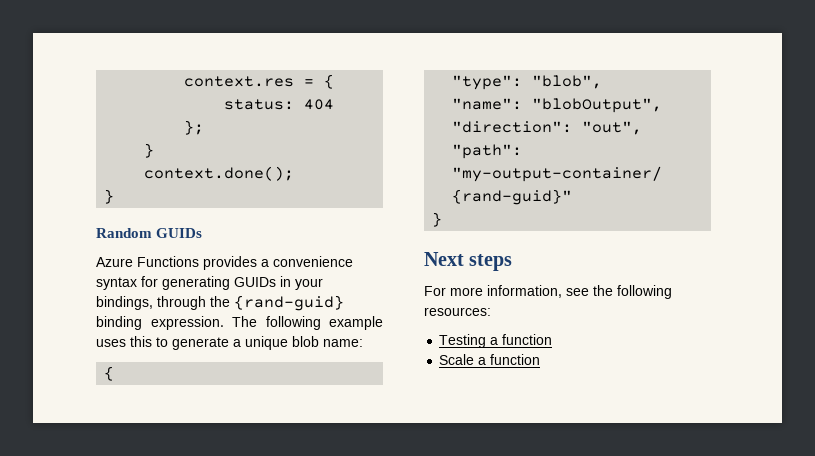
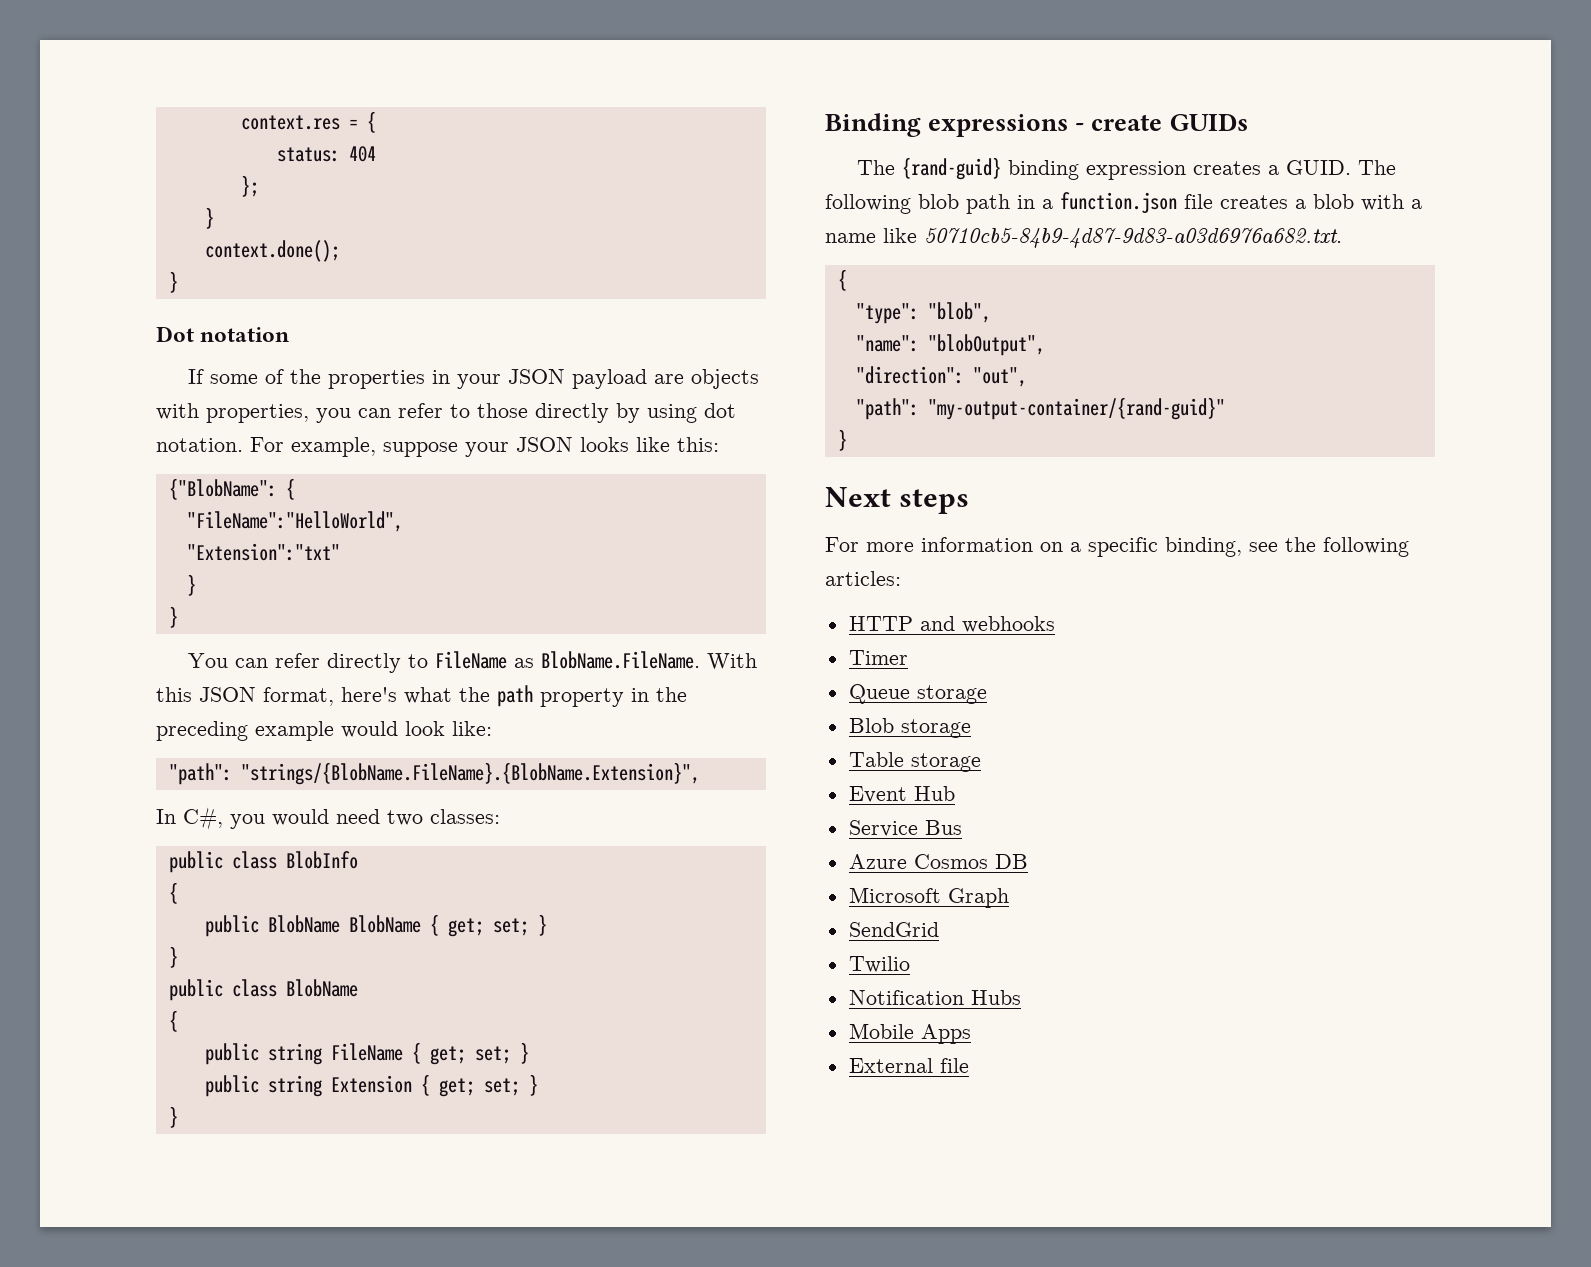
- Random GUIDs
- Azure Functions provides a convenience syntax for generating GUIDs in your bindings, through the {rand-guid} binding expression. The following example uses this to generate a unique blob name:
+ Dot notation
+ If some of the properties in your JSON payload are objects with properties, you can refer to those directly by using dot notation. For example, suppose your JSON looks like this:
+ {"BlobName": {
+ "FileName":"HelloWorld",
+ "Extension":"txt"
+ }
+ }
+ You can refer directly to FileName as BlobName.FileName. With this JSON format, here's what the path property in the preceding example would look like:
+ "path": "strings/{BlobName.FileName}.{BlobName.Extension}",
+ In C#, you would need two classes:
+ public class BlobInfo
+ {
+ public BlobName BlobName { get; set; }
+ }
+ public class BlobName
+ {
+ public string FileName { get; set; }
+ public string Extension { get; set; }
+ }
+ Binding expressions - create GUIDs
+ The {rand-guid} binding expression creates a GUID. The following blob path in a function.json file creates a blob with a name like 50710cb5-84b9-4d87-9d83-a03d6976a682.txt.
- For more information, see the following resources:
- Testing a function
- Scale a function
+ For more information on a specific binding, see the following articles:
+ HTTP and webhooks
+ Timer
+ Queue storage
+ Blob storage
+ Table storage
+ Event Hub
+ Service Bus
+ Azure Cosmos DB
+ Microsoft Graph
+ SendGrid
+ Twilio
+ Notification Hubs
+ Mobile Apps
+ External file

